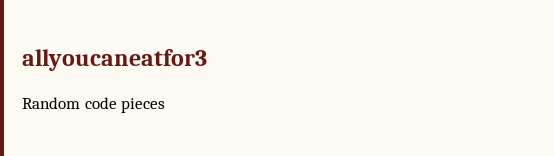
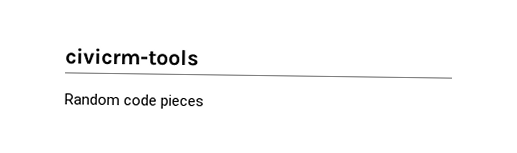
- allyoucaneatfor3
+ civicrm-tools

